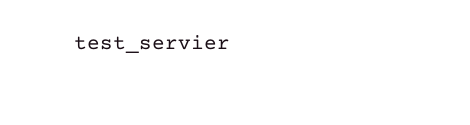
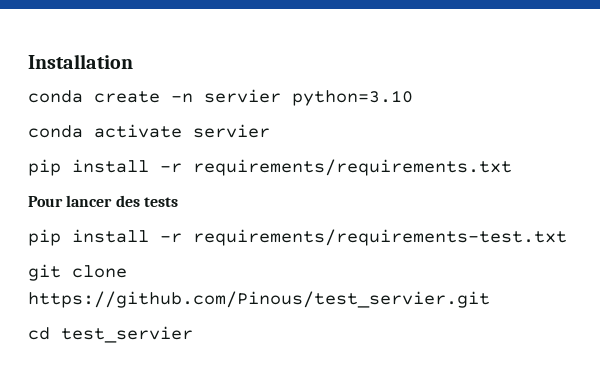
- test_servier
+ Installation
+ conda create -n servier python=3.10
+ conda activate servier
+ pip install -r requirements/requirements.txt
+ Pour lancer des tests
+ pip install -r requirements/requirements-test.txt
+ git clone https://github.com/Pinous/test_servier.git
+ cd test_servier

